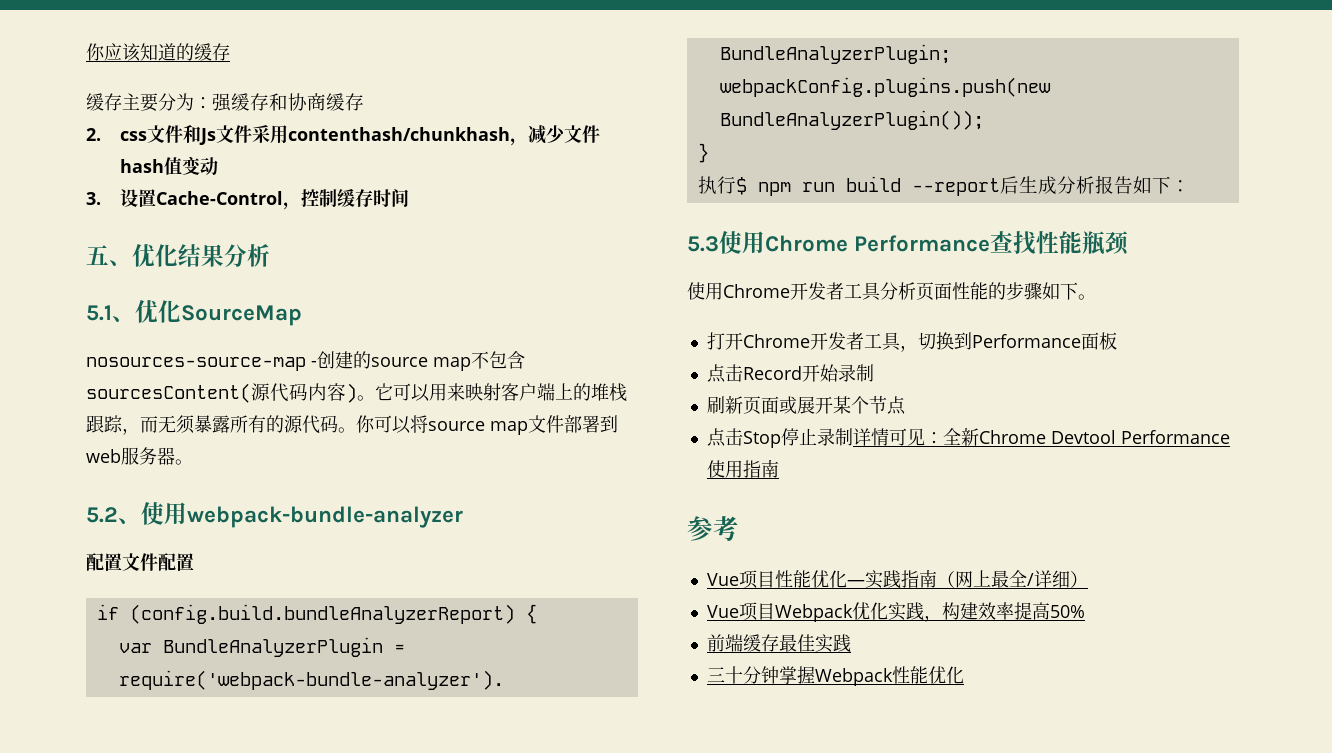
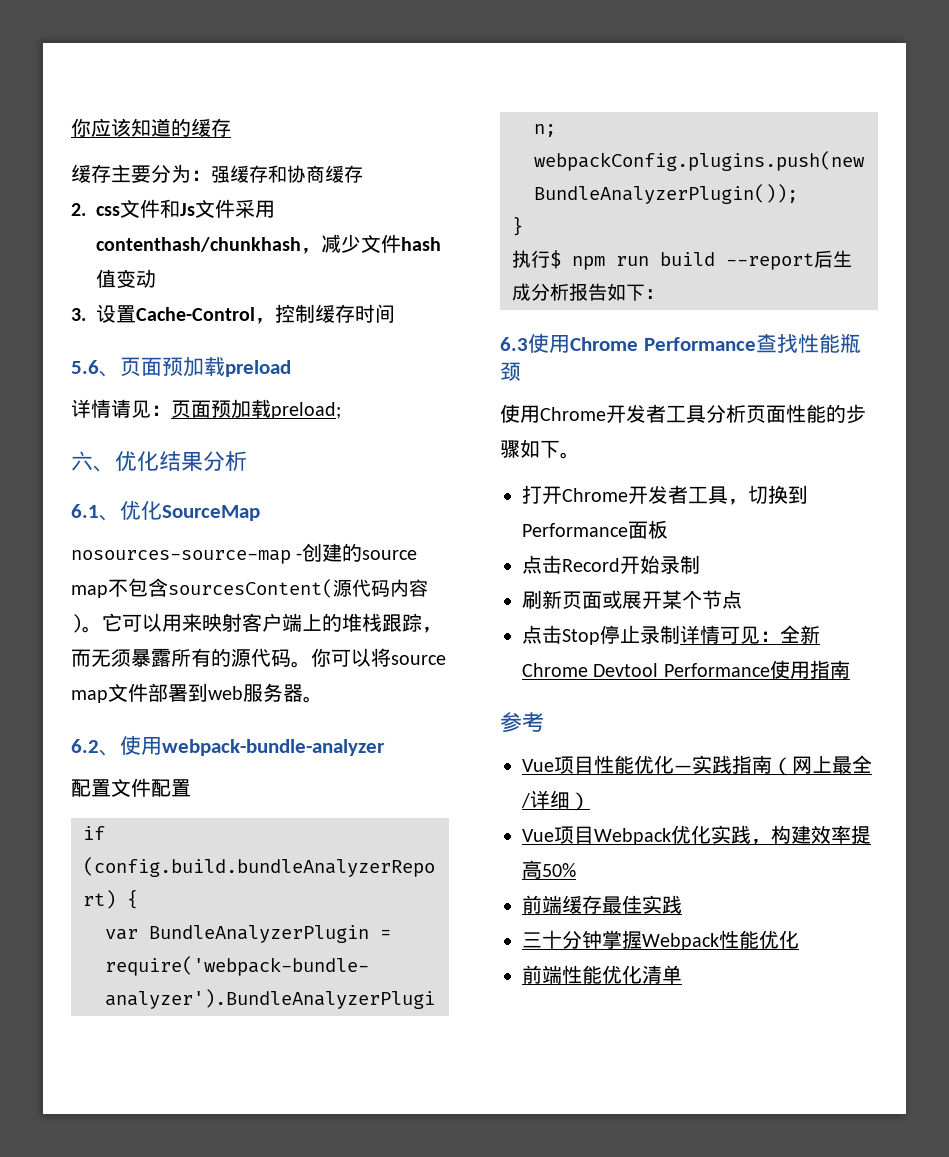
- 五、优化结果分析
+ 5.6、页面预加载preload
+ 详情请见：页面预加载preload;
+ 六、优化结果分析
- 5.1、优化SourceMap
+ 6.1、优化SourceMap
- 5.2、使用webpack-bundle-analyzer
+ 6.2、使用webpack-bundle-analyzer
- 5.3使用Chrome Performance查找性能瓶颈
+ 6.3使用Chrome Performance查找性能瓶颈
+ 前端性能优化清单

